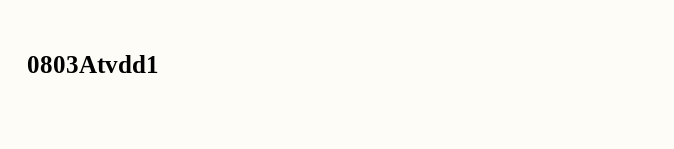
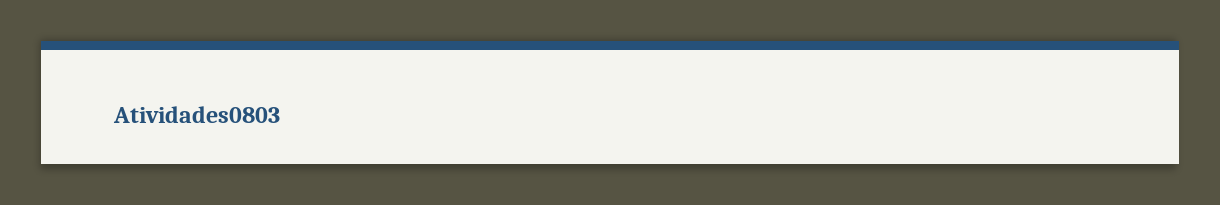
- 0803Atvdd1
+ Atividades0803

